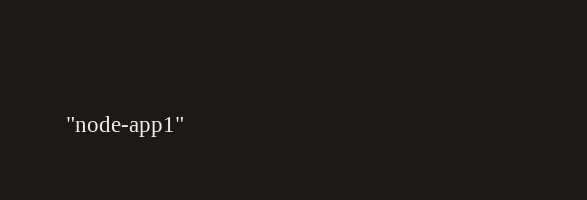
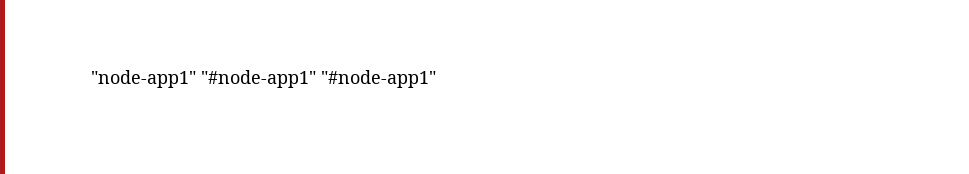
- "node-app1"
+ "node-app1" "#node-app1" "#node-app1"

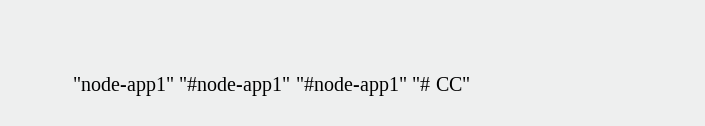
- "node-app1" "#node-app1" "#node-app1"
+ "node-app1" "#node-app1" "#node-app1" "# CC"

